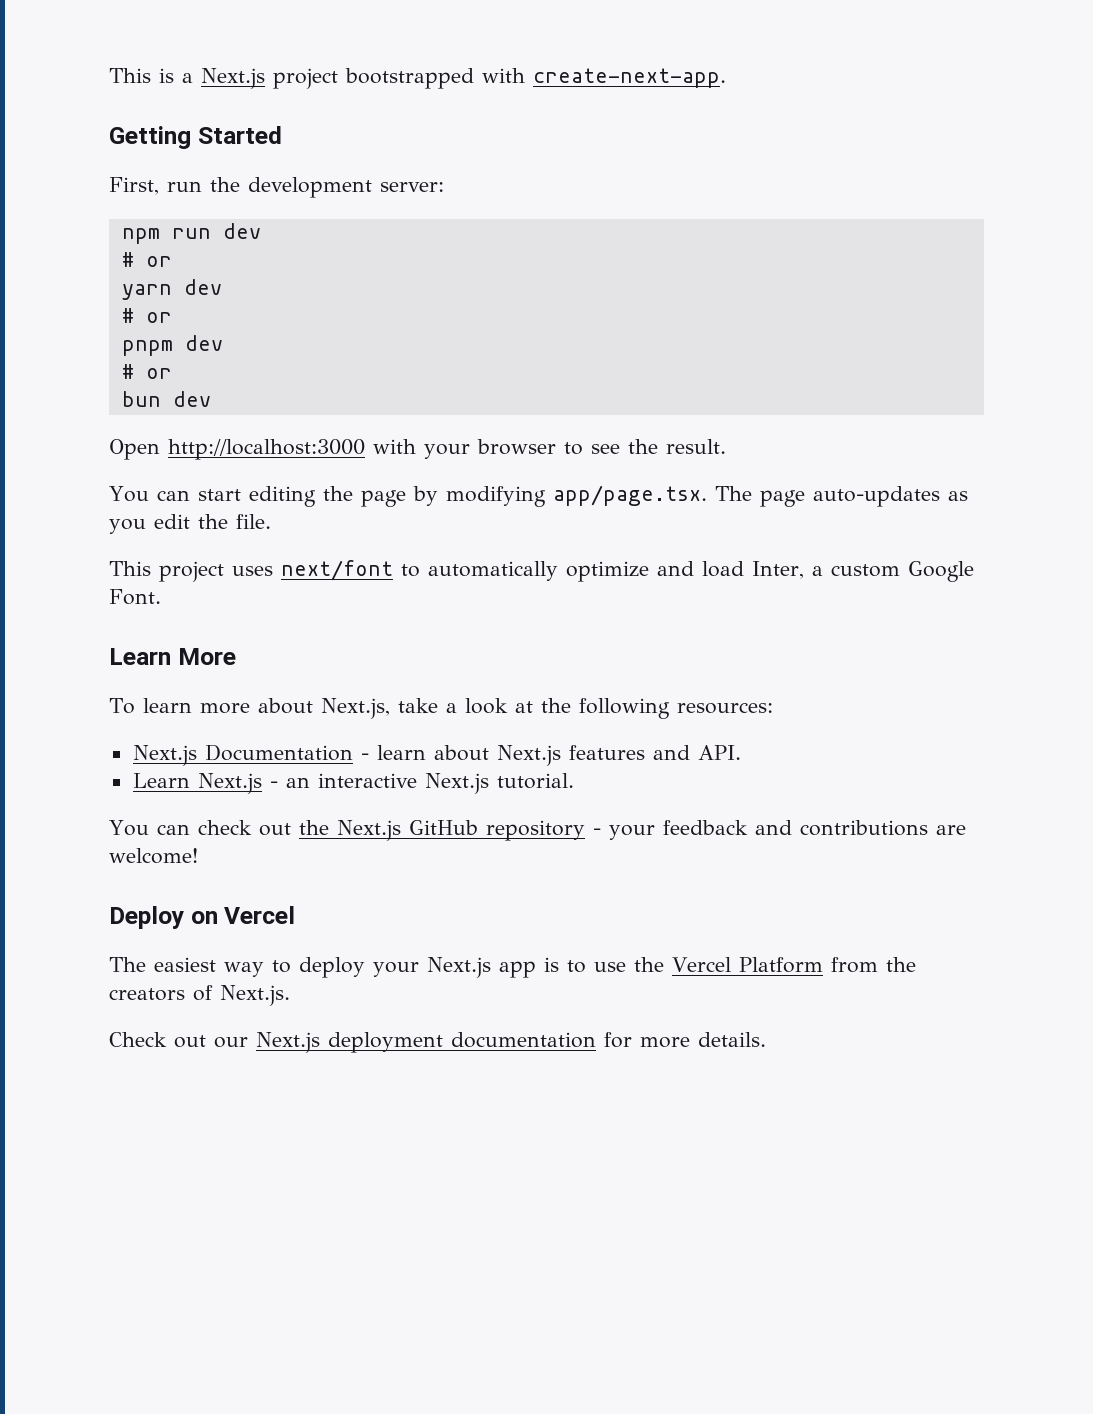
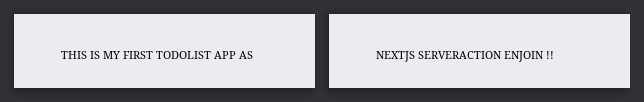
- This is a Next.js project bootstrapped with create-next-app.
- Getting Started
- First, run the development server:
- npm run dev
- # or
- yarn dev
- # or
- pnpm dev
- # or
- bun dev
- Open http://localhost:3000 with your browser to see the result.
- You can start editing the page by modifying app/page.tsx. The page auto-updates as you edit the file.
- This project uses next/font to automatically optimize and load Inter, a custom Google Font.
- Learn More
- To learn more about Next.js, take a look at the following resources:
- Next.js Documentation - learn about Next.js features and API.
- Learn Next.js - an interactive Next.js tutorial.
- You can check out the Next.js GitHub repository - your feedback and contributions are welcome!
- Deploy on Vercel
- The easiest way to deploy your Next.js app is to use the Vercel Platform from the creators of Next.js.
- Check out our Next.js deployment documentation for more details.
+ THIS IS MY FIRST TODOLIST APP AS NEXTJS SERVERACTION ENJOIN !!

